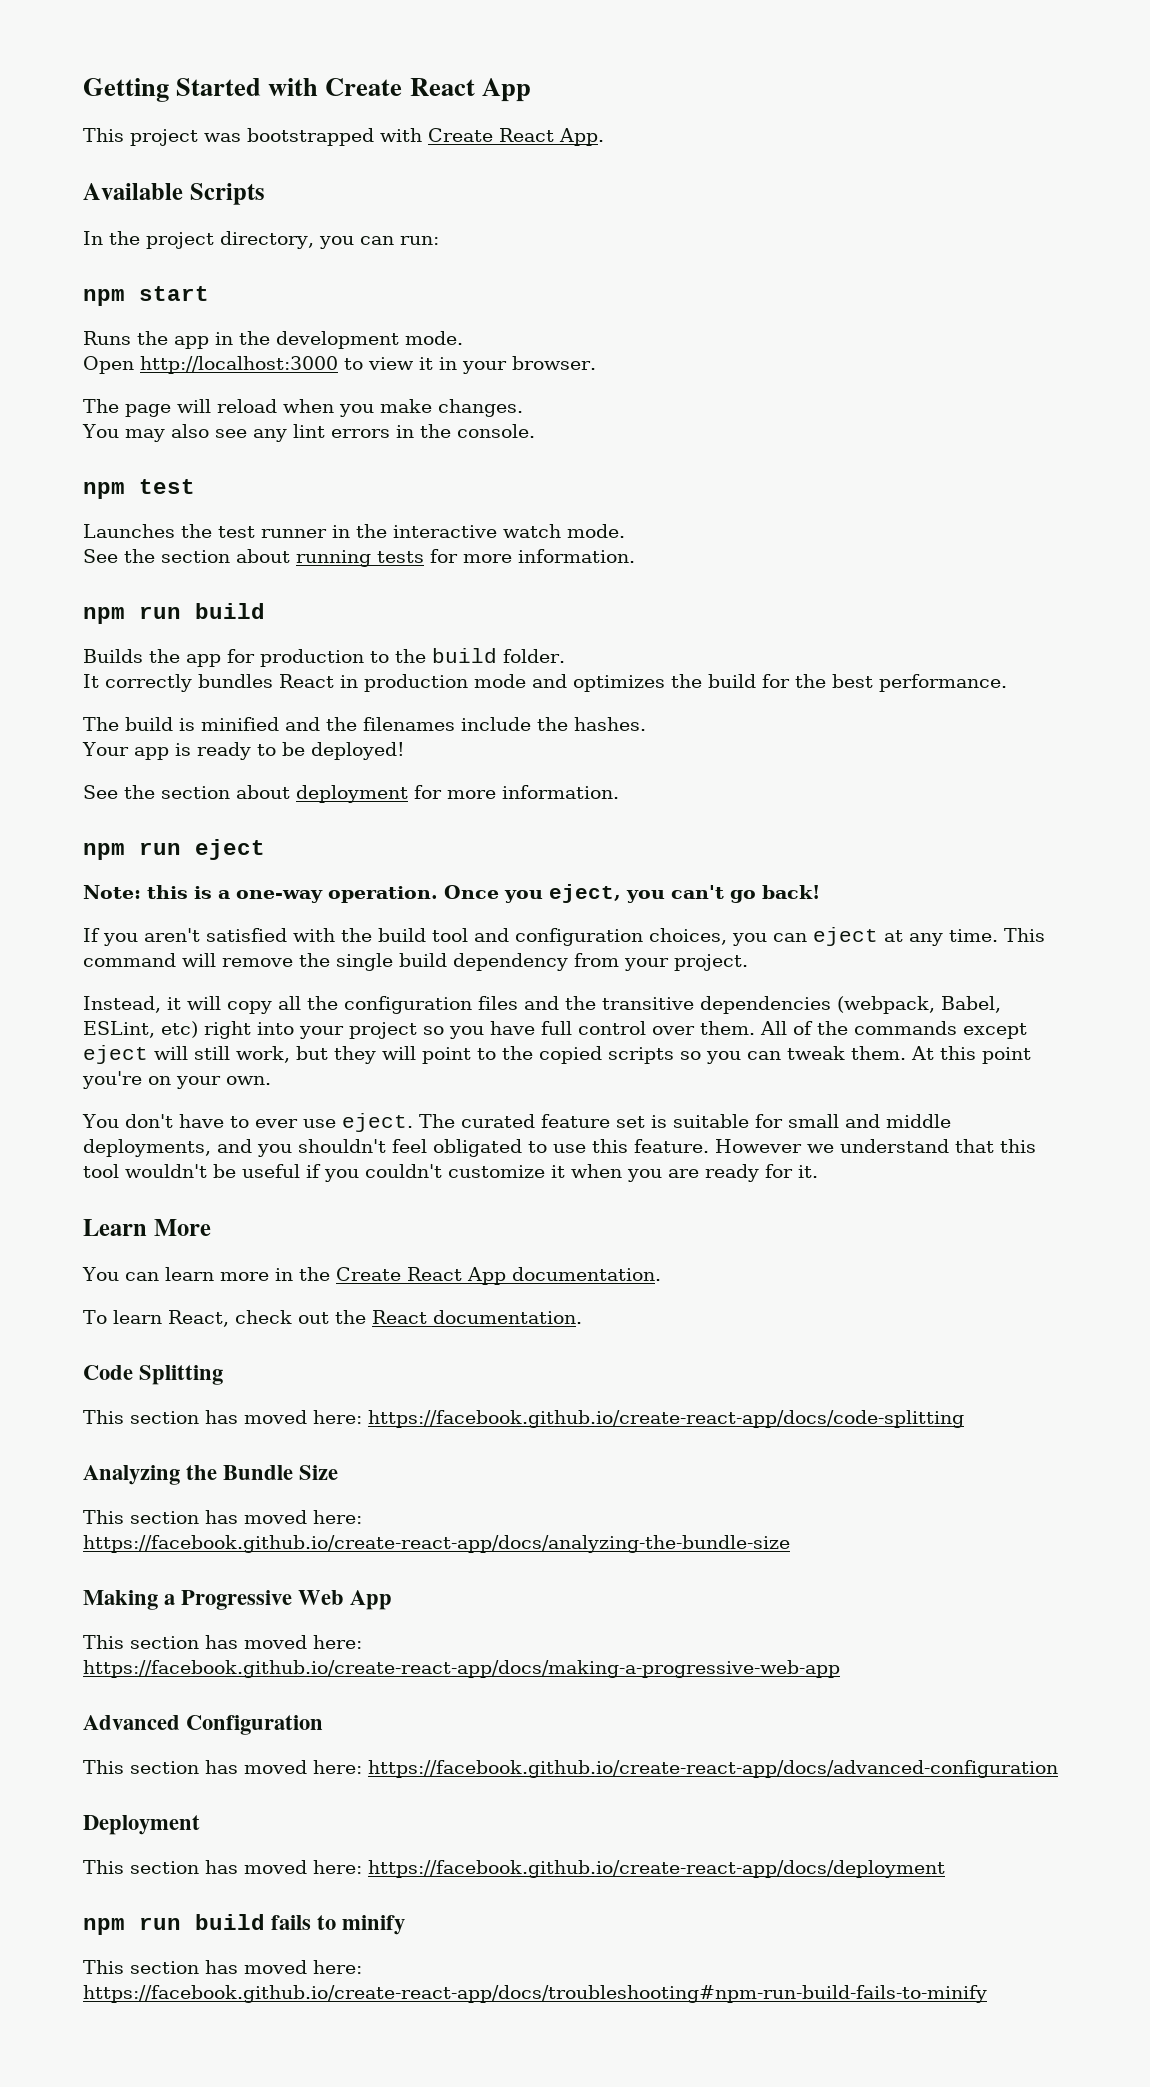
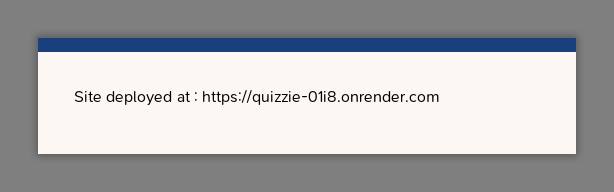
- Getting Started with Create React App
- This project was bootstrapped with Create React App.
- Available Scripts
- In the project directory, you can run:
- npm start
- Runs the app in the development mode.
- Open http://localhost:3000 to view it in your browser.
- The page will reload when you make changes.
- You may also see any lint errors in the console.
- npm test
- Launches the test runner in the interactive watch mode.
- See the section about running tests for more information.
- npm run build
- Builds the app for production to the build folder.
- It correctly bundles React in production mode and optimizes the build for the best performance.
- The build is minified and the filenames include the hashes.
- Your app is ready to be deployed!
- See the section about deployment for more information.
- npm run eject
- Note: this is a one-way operation. Once you eject, you can't go back!
- If you aren't satisfied with the build tool and configuration choices, you can eject at any time. This command will remove the single build dependency from your project.
- Instead, it will copy all the configuration files and the transitive dependencies (webpack, Babel, ESLint, etc) right into your project so you have full control over them. All of the commands except eject will still work, but they will point to the copied scripts so you can tweak them. At this point you're on your own.
- You don't have to ever use eject. The curated feature set is suitable for small and middle deployments, and you shouldn't feel obligated to use this feature. However we understand that this tool wouldn't be useful if you couldn't customize it when you are ready for it.
- Learn More
- You can learn more in the Create React App documentation.
- To learn React, check out the React documentation.
- Code Splitting
- This section has moved here: https://facebook.github.io/create-react-app/docs/code-splitting
- Analyzing the Bundle Size
- This section has moved here: https://facebook.github.io/create-react-app/docs/analyzing-the-bundle-size
- Making a Progressive Web App
- This section has moved here: https://facebook.github.io/create-react-app/docs/making-a-progressive-web-app
- Advanced Configuration
- This section has moved here: https://facebook.github.io/create-react-app/docs/advanced-configuration
- Deployment
- This section has moved here: https://facebook.github.io/create-react-app/docs/deployment
- npm run build fails to minify
- This section has moved here: https://facebook.github.io/create-react-app/docs/troubleshooting#npm-run-build-fails-to-minify
+ Site deployed at : https://quizzie-01i8.onrender.com

